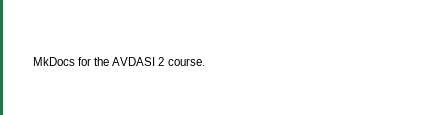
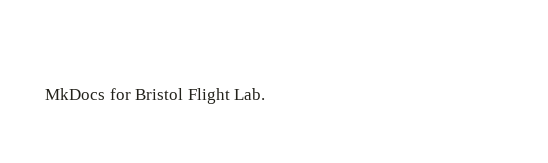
- MkDocs for the AVDASI 2 course.
+ MkDocs for Bristol Flight Lab.

